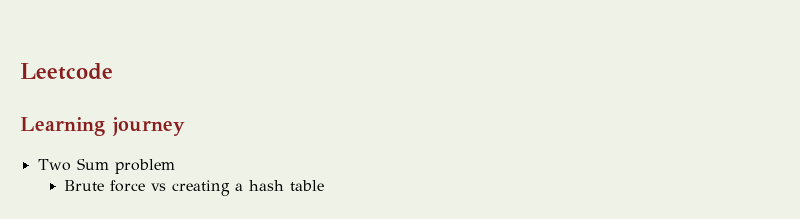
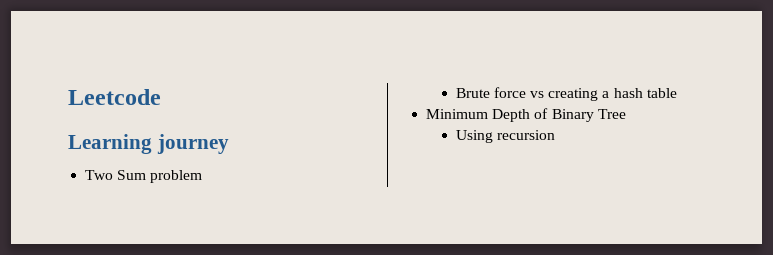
+ Minimum Depth of Binary Tree
+ Using recursion

